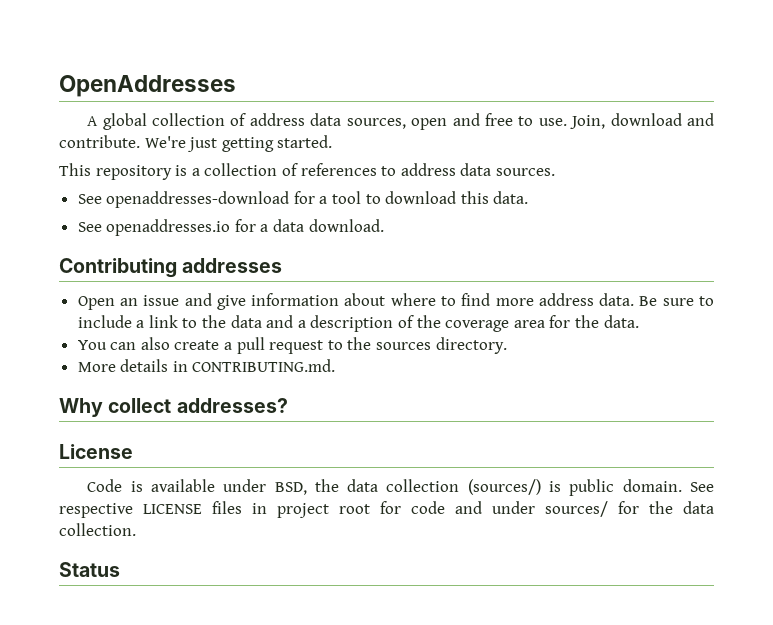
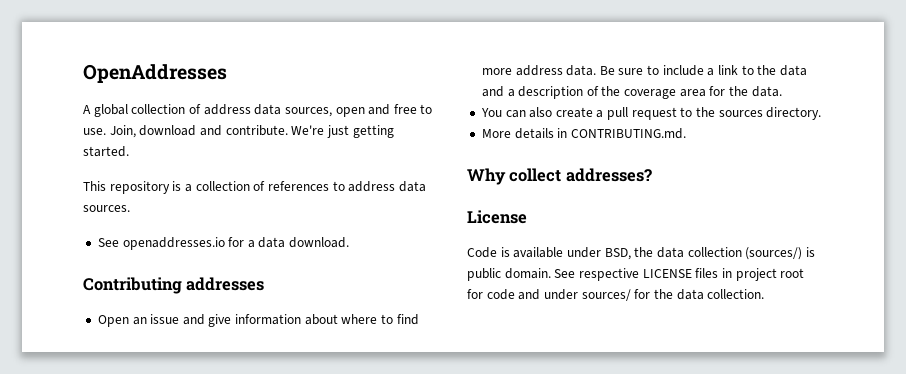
- See openaddresses-download for a tool to download this data.
- Status

